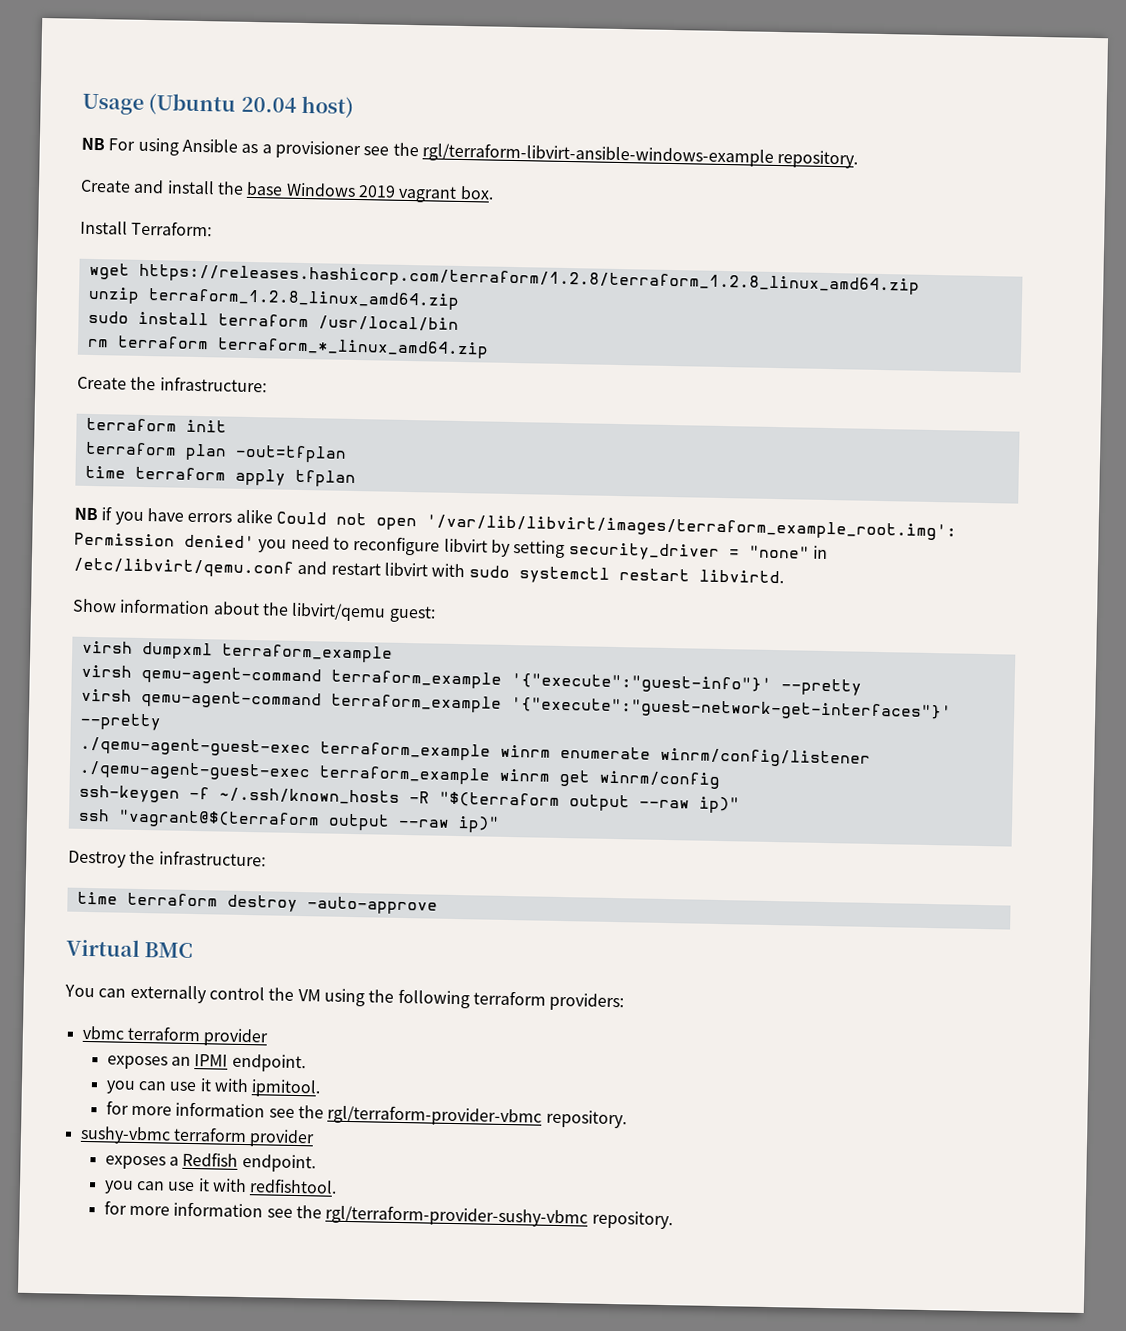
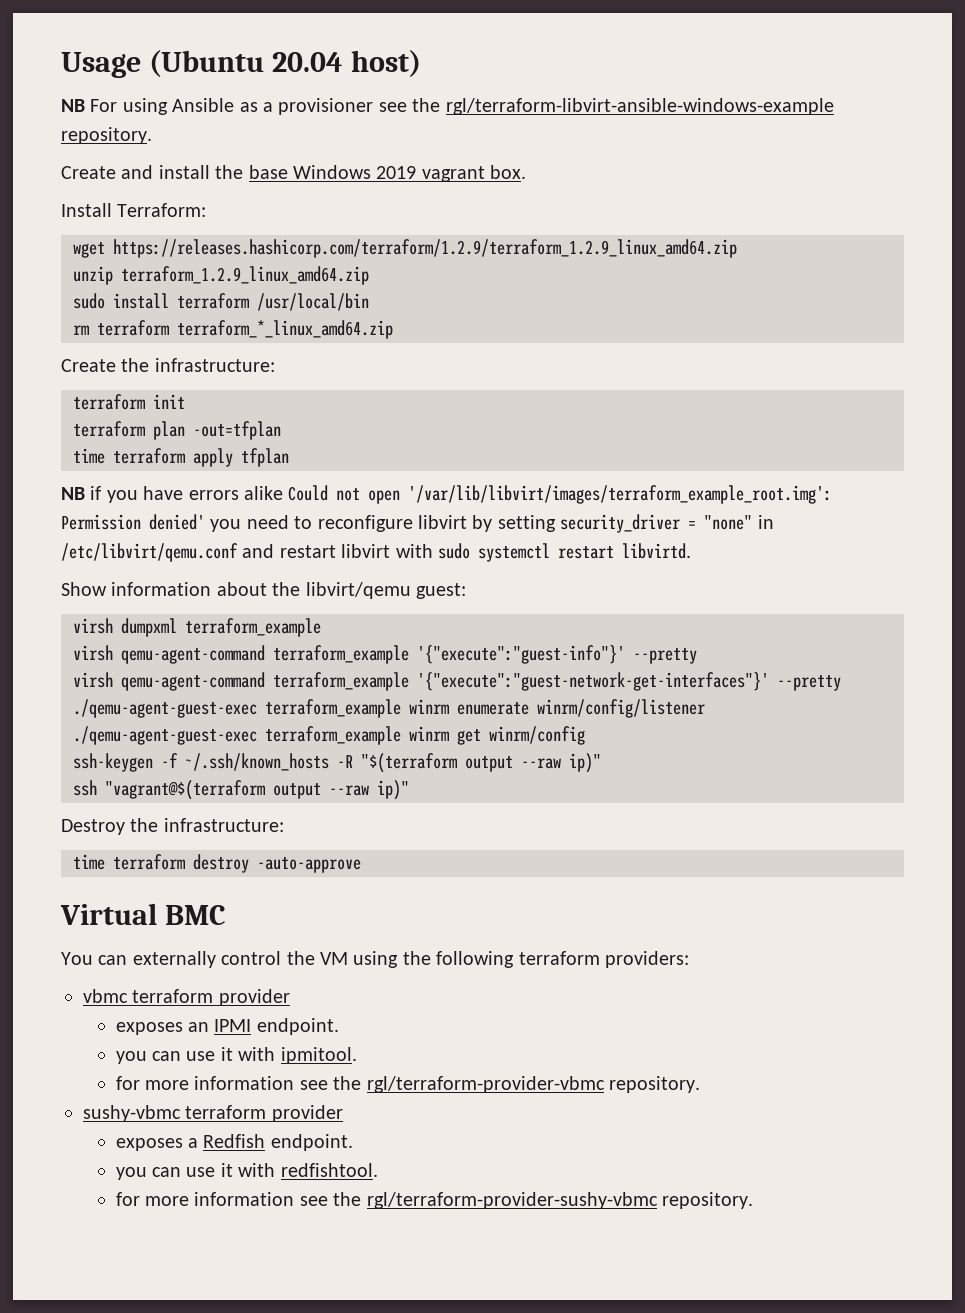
- wget https://releases.hashicorp.com/terraform/1.2.8/terraform_1.2.8_linux_amd64.zip
+ wget https://releases.hashicorp.com/terraform/1.2.9/terraform_1.2.9_linux_amd64.zip
- unzip terraform_1.2.8_linux_amd64.zip
+ unzip terraform_1.2.9_linux_amd64.zip

